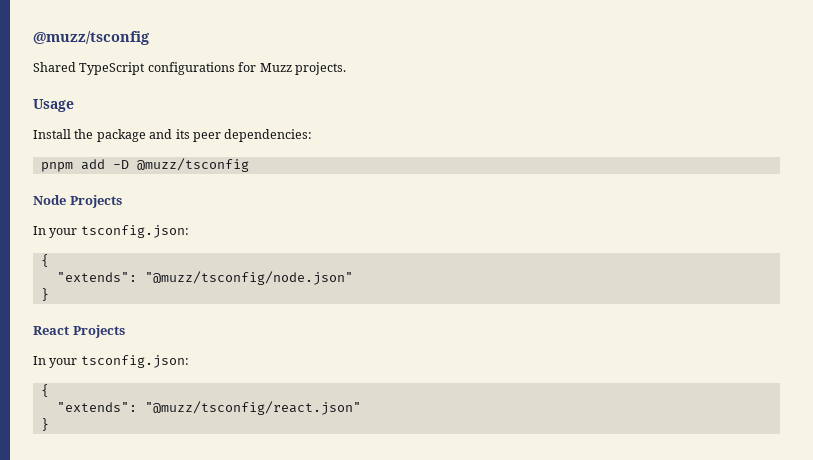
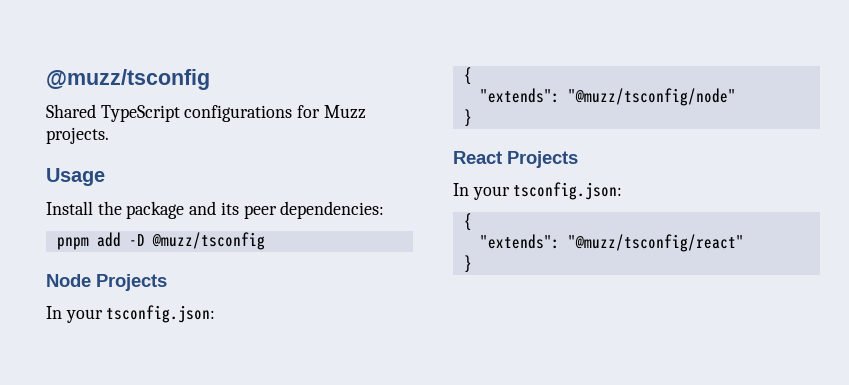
- "extends": "@muzz/tsconfig/node.json"
+ "extends": "@muzz/tsconfig/node"
- "extends": "@muzz/tsconfig/react.json"
+ "extends": "@muzz/tsconfig/react"

